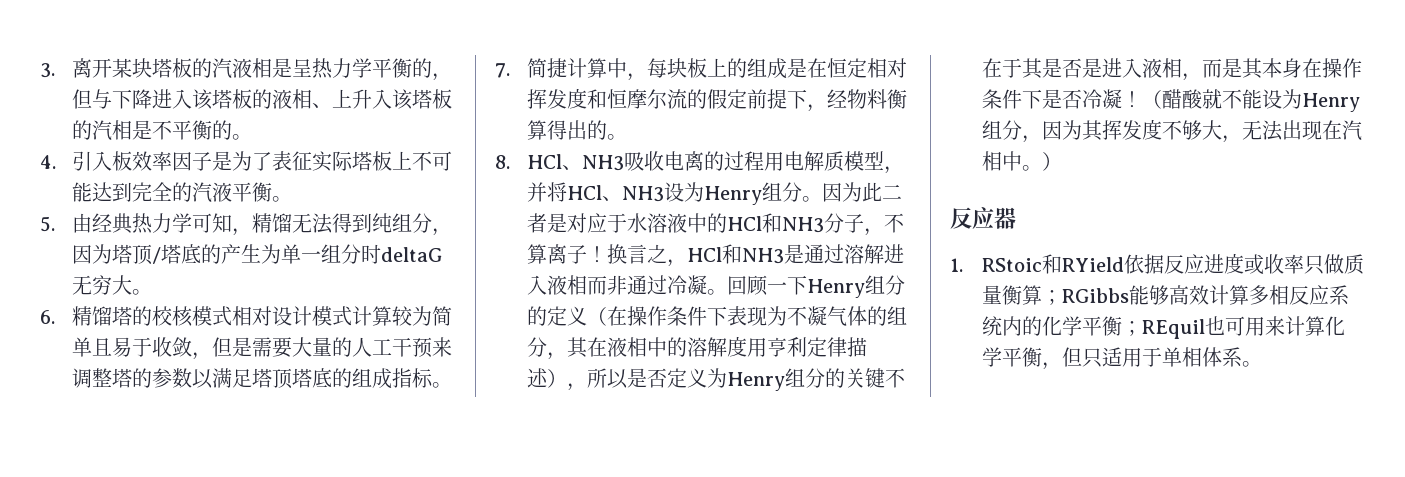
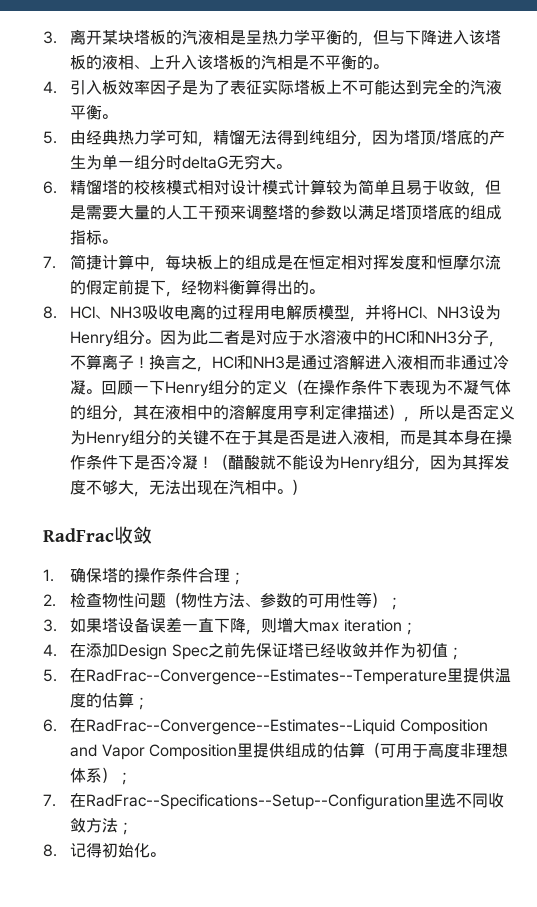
- 反应器
+ RadFrac收敛
- 1. RStoic和RYield依据反应进度或收率只做质量衡算；RGibbs能够高效计算多相反应系统内的化学平衡；REquil也可用来计算化学平衡，但只适用于单相体系。
+ 1.确保塔的操作条件合理；
+ 2.检查物性问题（物性方法、参数的可用性等）；
+ 3.如果塔设备误差一直下降，则增大max iteration；
+ 4.在添加Design Spec之前先保证塔已经收敛并作为初值；
+ 5.在RadFrac--Convergence--Estimates--Temperature里提供温度的估算；
+ 6.在RadFrac--Convergence--Estimates--Liquid Composition and Vapor Composition里提供组成的估算（可用于高度非理想体系）；
+ 7.在RadFrac--Specifications--Setup--Configuration里选不同收敛方法；
+ 8.记得初始化。

